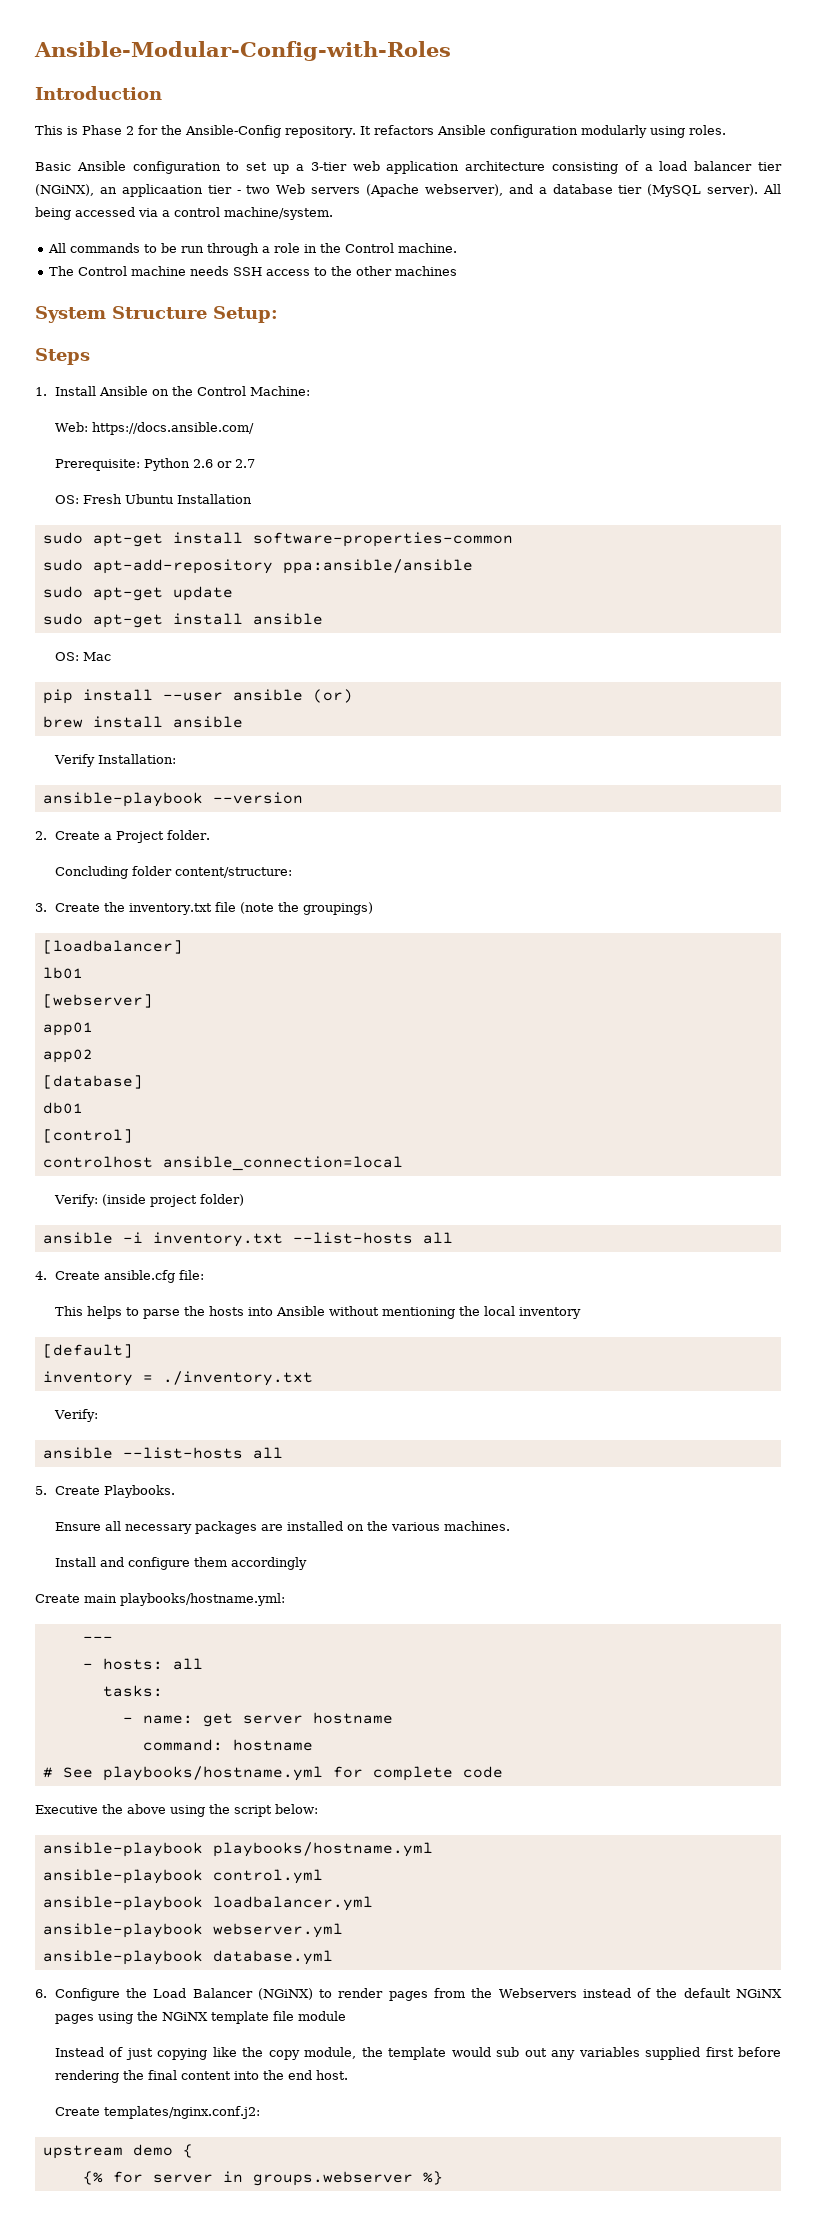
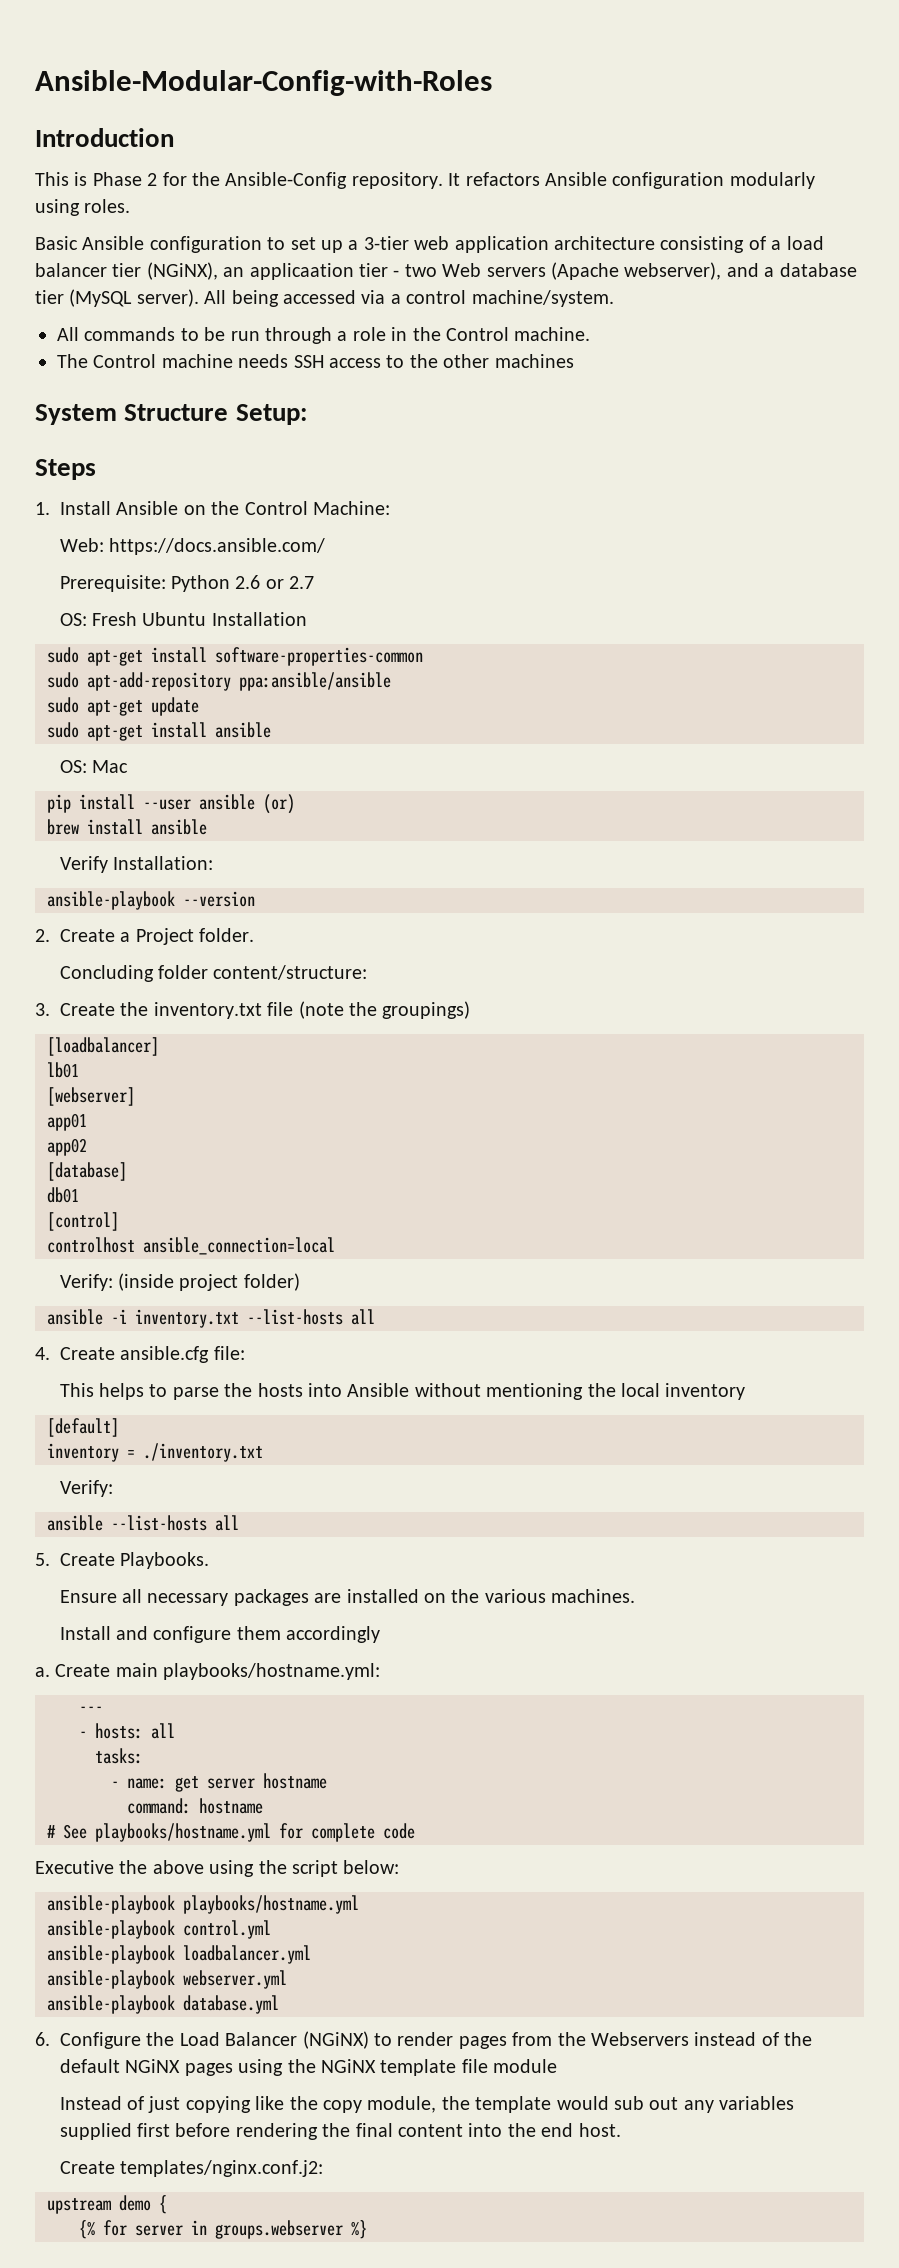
+ a.

